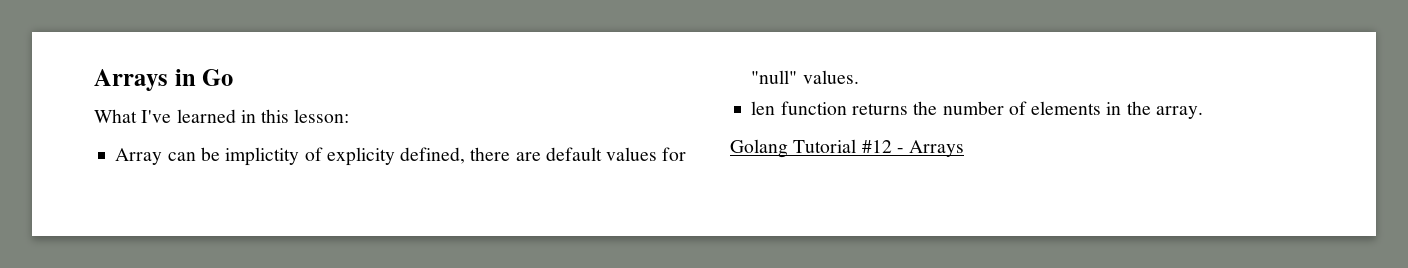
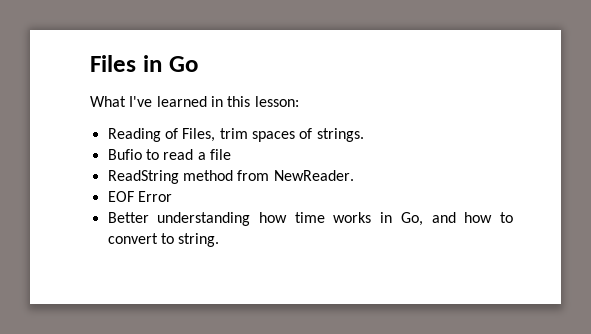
- Arrays in Go
+ Files in Go
- Array can be implictity of explicity defined, there are default values for "null" values.
- len function returns the number of elements in the array.
- Golang Tutorial #12 - Arrays
+ Reading of Files, trim spaces of strings.
+ Bufio to read a file
+ ReadString method from NewReader.
+ EOF Error
+ Better understanding how time works in Go, and how to convert to string.

